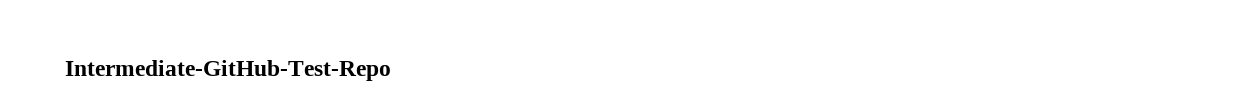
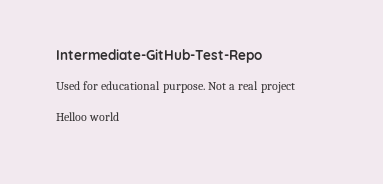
+ Used for educational purpose. Not a real project
+ Helloo world

